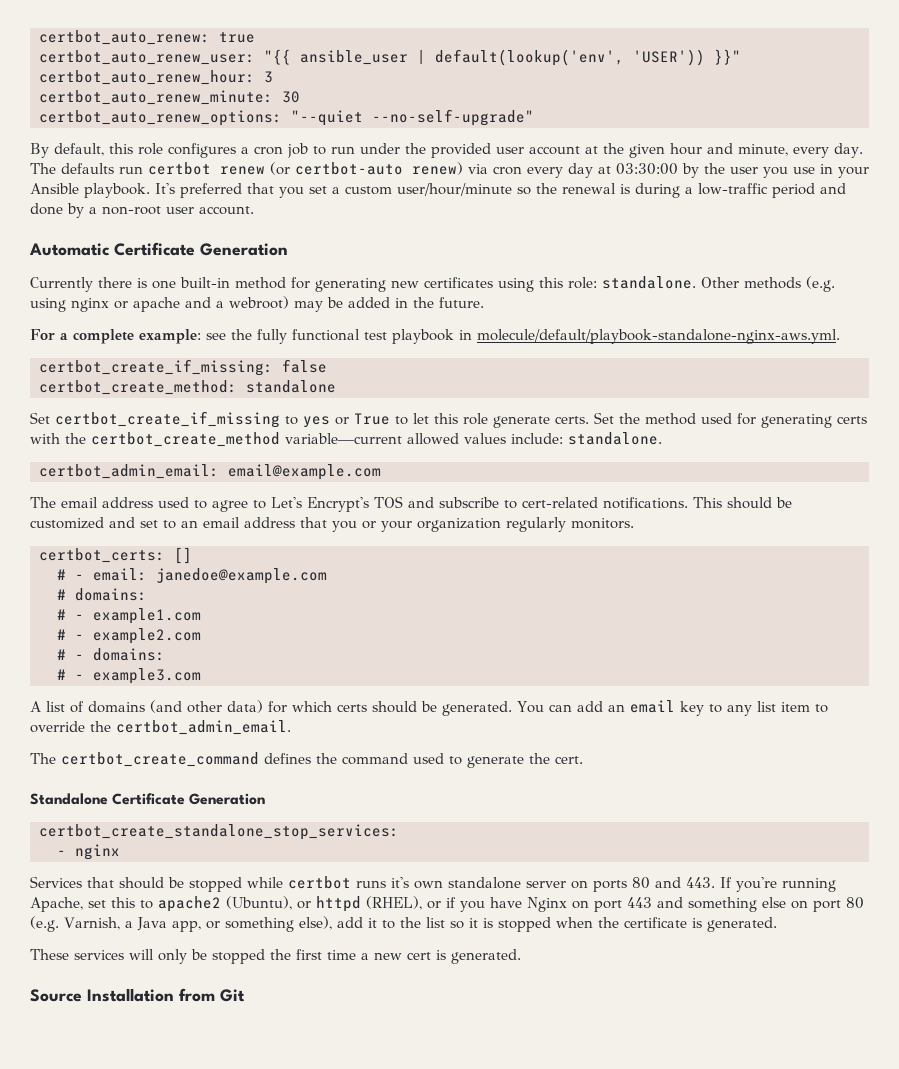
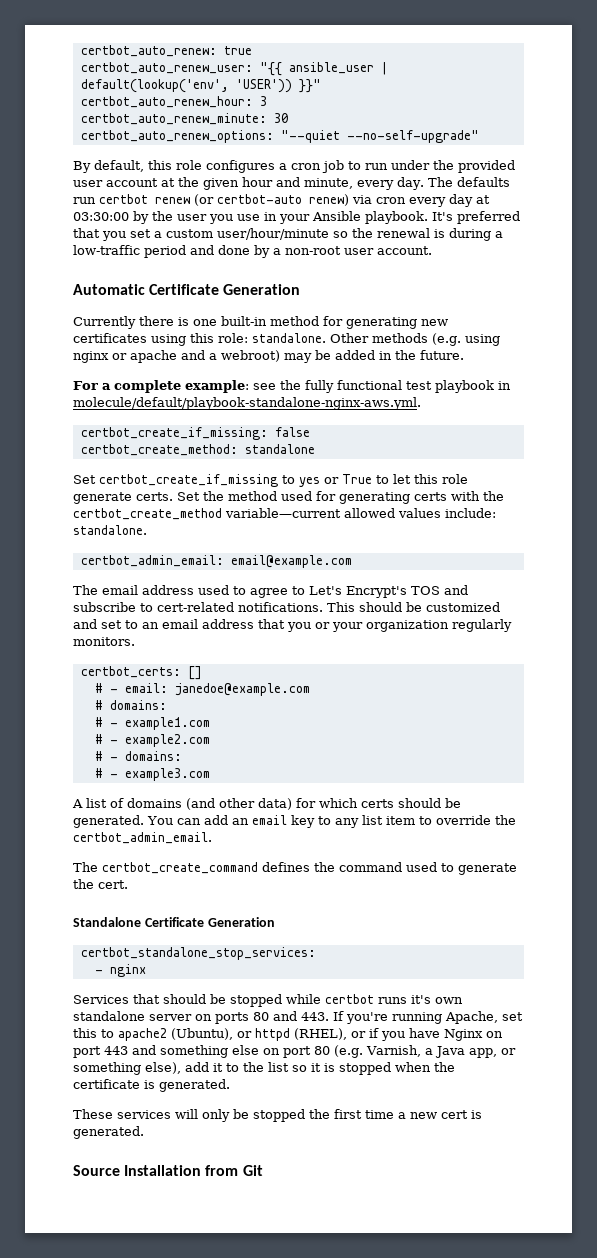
- certbot_create_standalone_stop_services:
+ certbot_standalone_stop_services:

